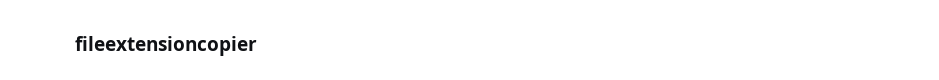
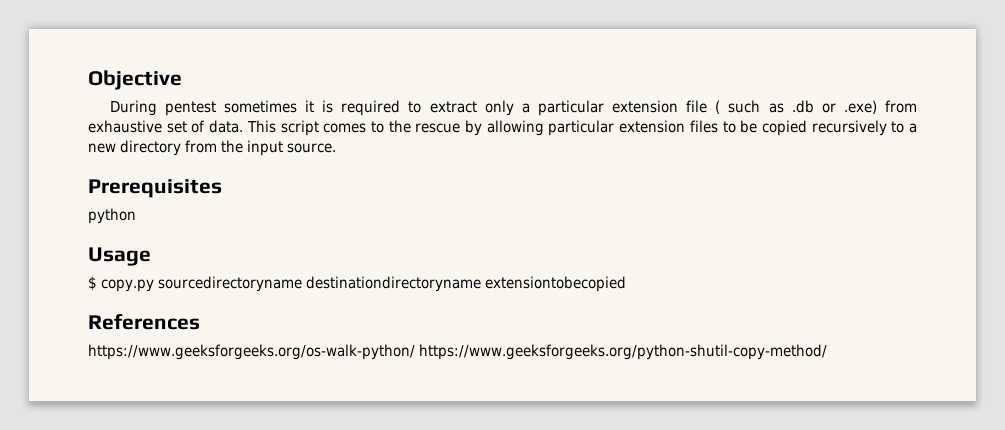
- fileextensioncopier
+ Objective
+ During pentest sometimes it is required to extract only a particular extension file ( such as .db or .exe) from exhaustive set of data. This script comes to the rescue by allowing particular extension files to be copied recursively to a new directory from the input source.
+ Prerequisites
+ python
+ Usage
+ $ copy.py sourcedirectoryname destinationdirectoryname extensiontobecopied
+ References
+ https://www.geeksforgeeks.org/os-walk-python/ https://www.geeksforgeeks.org/python-shutil-copy-method/

